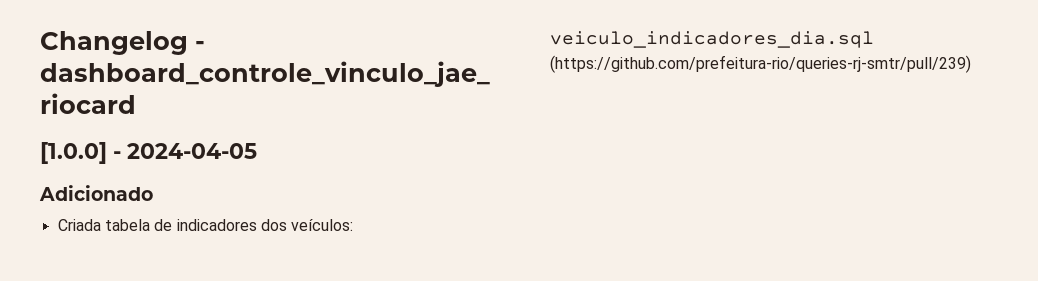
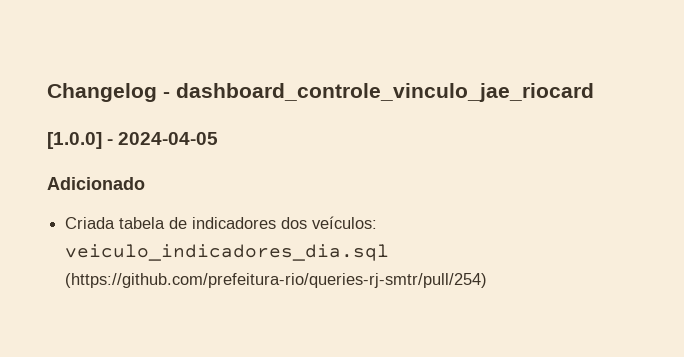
- Criada tabela de indicadores dos veículos: veiculo_indicadores_dia.sql (https://github.com/prefeitura-rio/queries-rj-smtr/pull/239)
+ Criada tabela de indicadores dos veículos: veiculo_indicadores_dia.sql (https://github.com/prefeitura-rio/queries-rj-smtr/pull/254)

